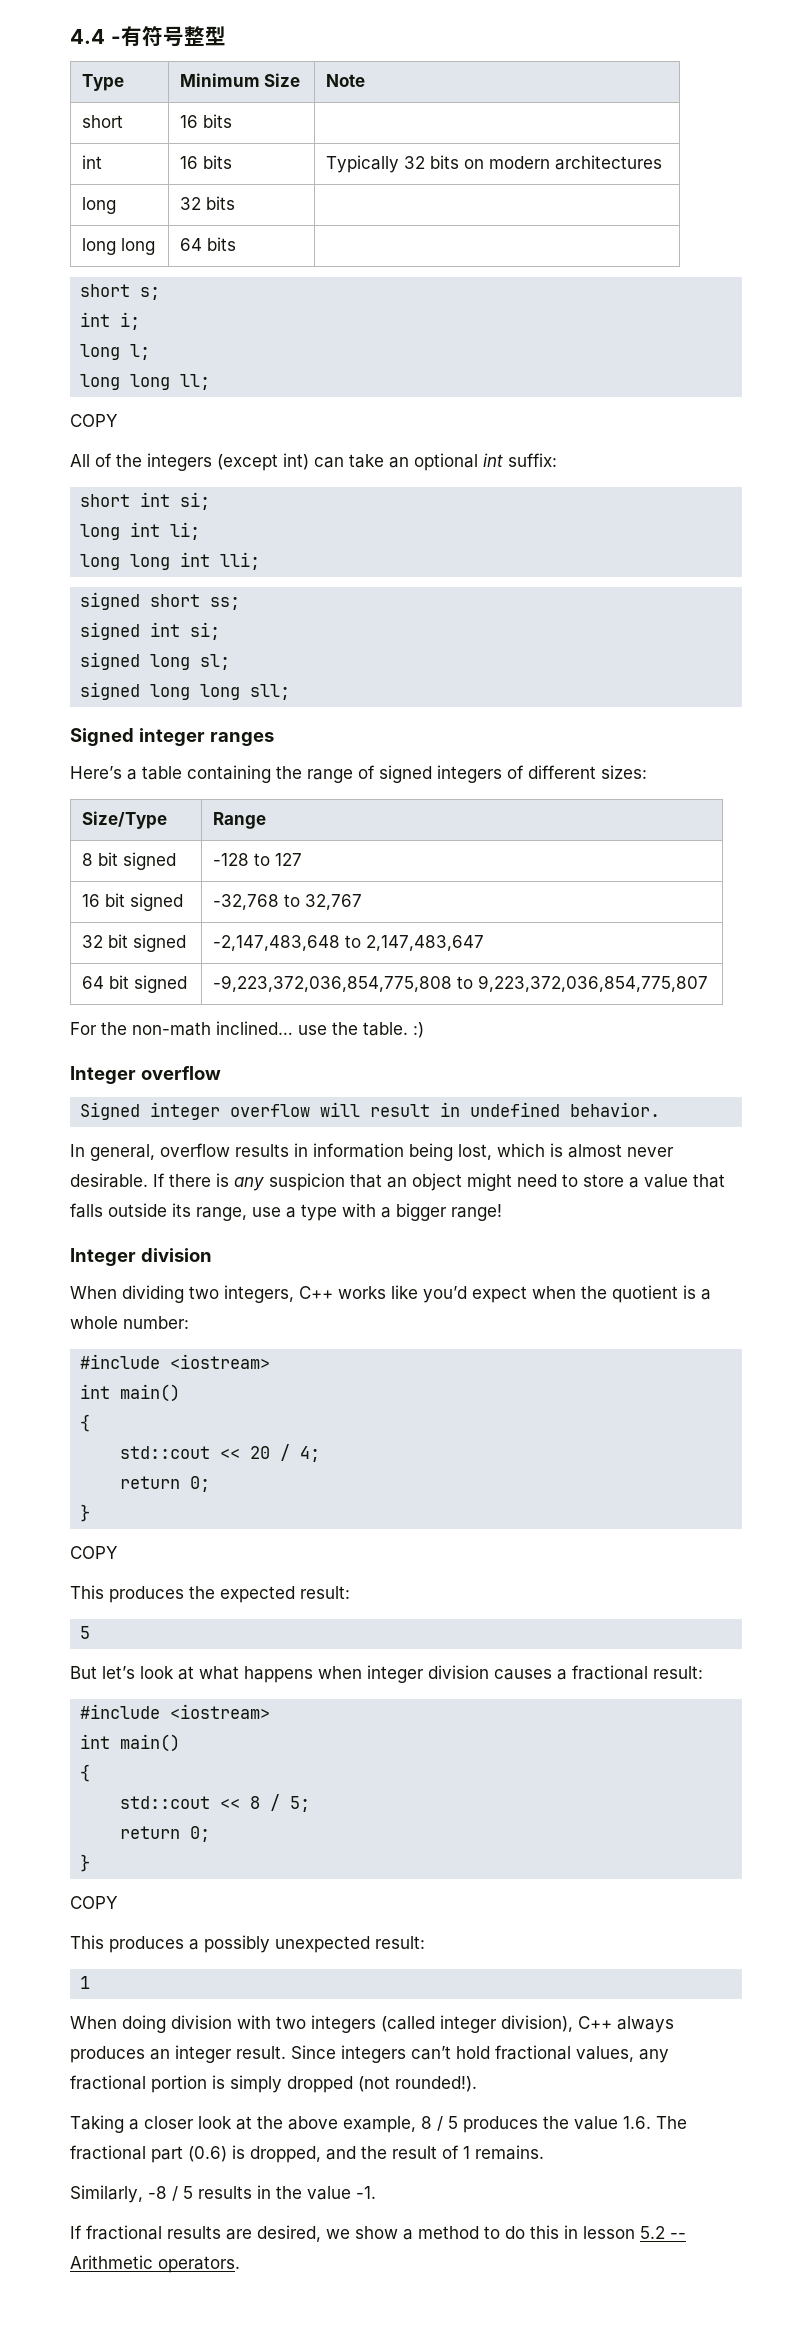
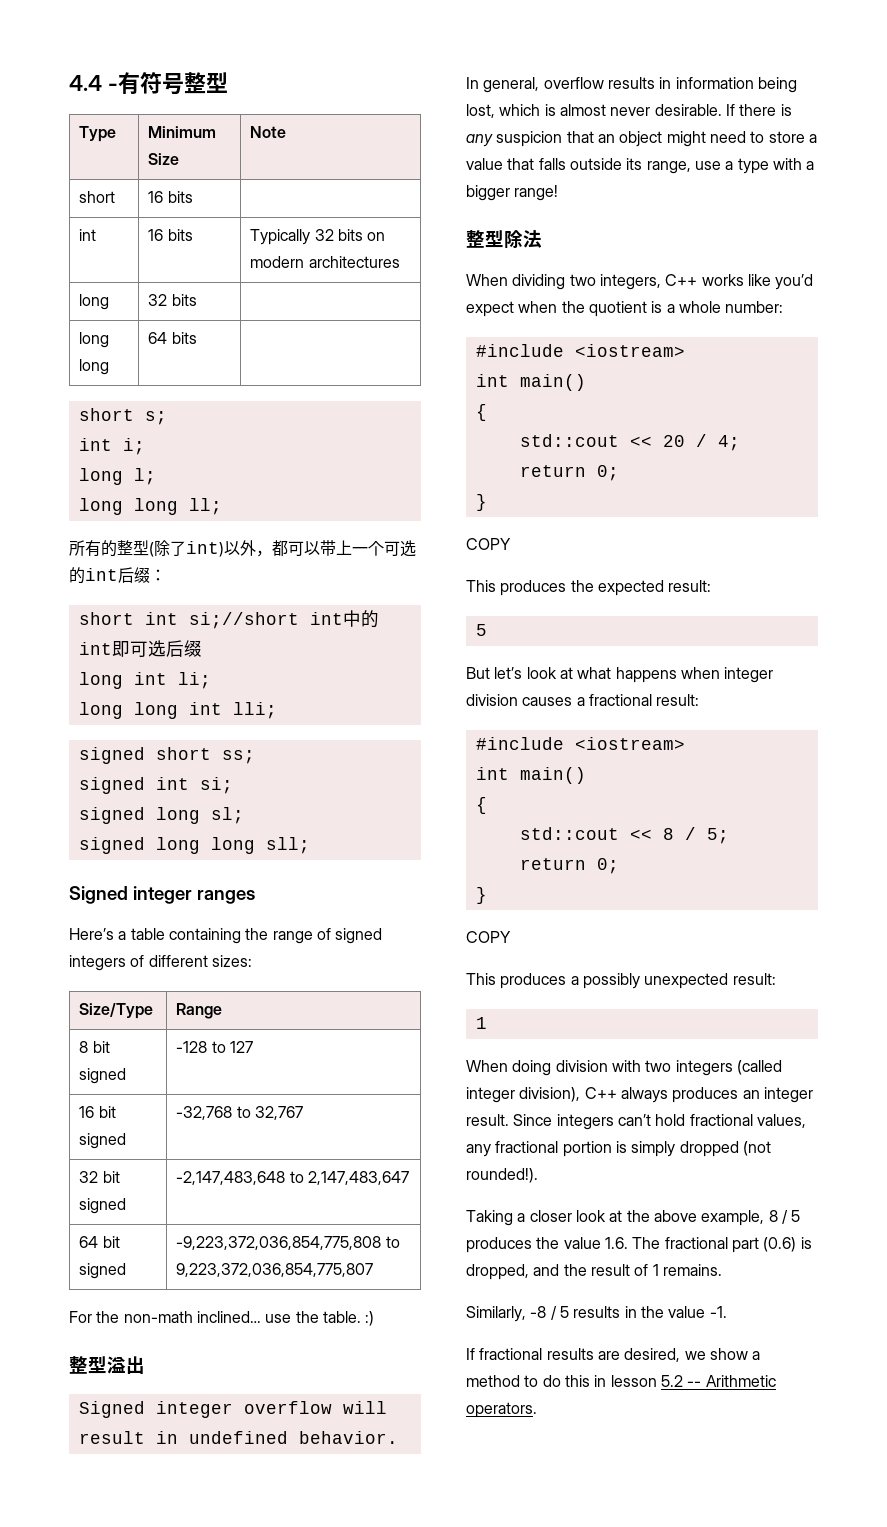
  long long ll;
- COPY
- All of the integers (except int) can take an optional int suffix:
- short int si;
+ 所有的整型(除了int)以外，都可以带上一个可选的int后缀：
+ short int si;//short int中的int即可选后缀
- Integer overflow
+ 整型溢出
- Integer division
+ 整型除法

